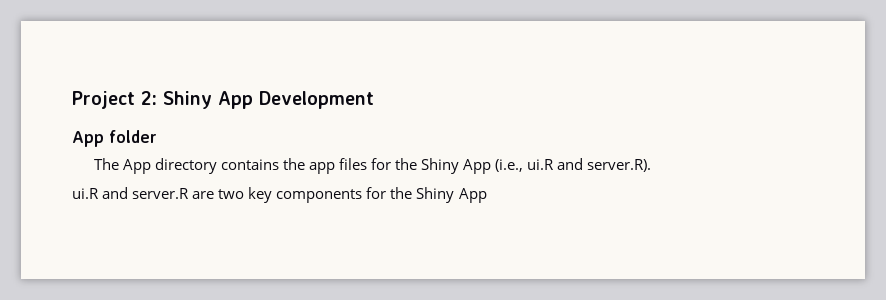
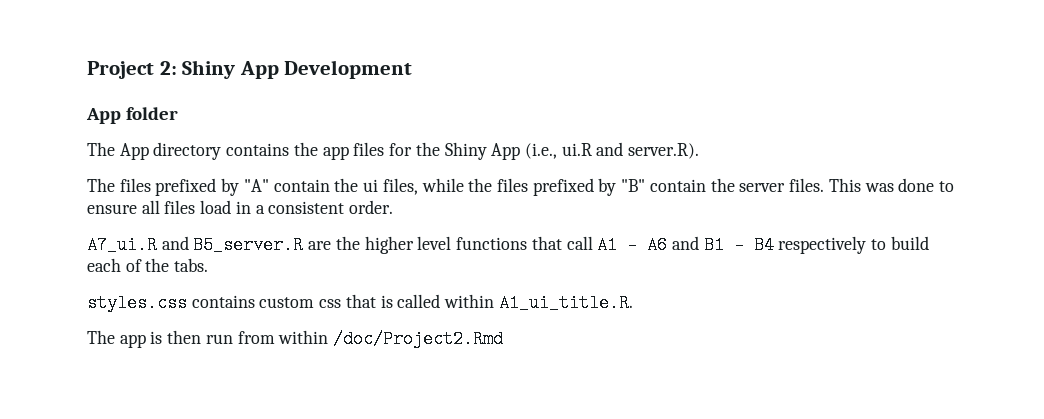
- ui.R and server.R are two key components for the Shiny App
+ The files prefixed by "A" contain the ui files, while the files prefixed by "B" contain the server files. This was done to ensure all files load in a consistent order.
+ A7_ui.R and B5_server.R are the higher level functions that call A1 - A6 and B1 - B4 respectively to build each of the tabs.
+ styles.css contains custom css that is called within A1_ui_title.R.
+ The app is then run from within /doc/Project2.Rmd

